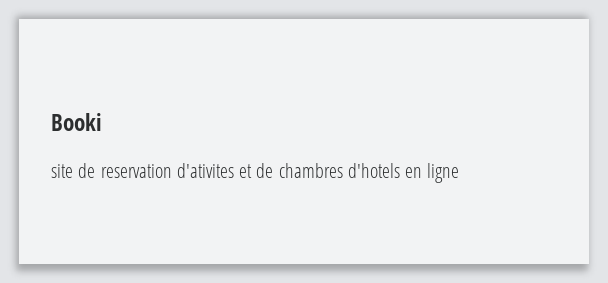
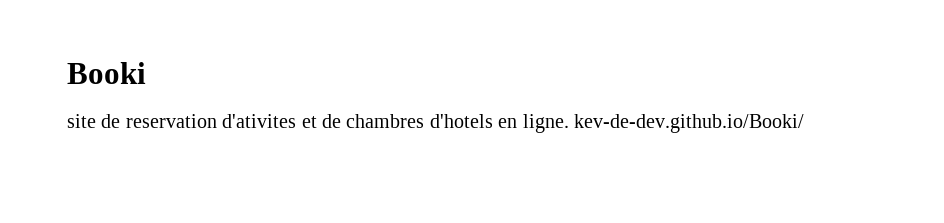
- site de reservation d'ativites et de chambres d'hotels en ligne
+ site de reservation d'ativites et de chambres d'hotels en ligne. kev-de-dev.github.io/Booki/

